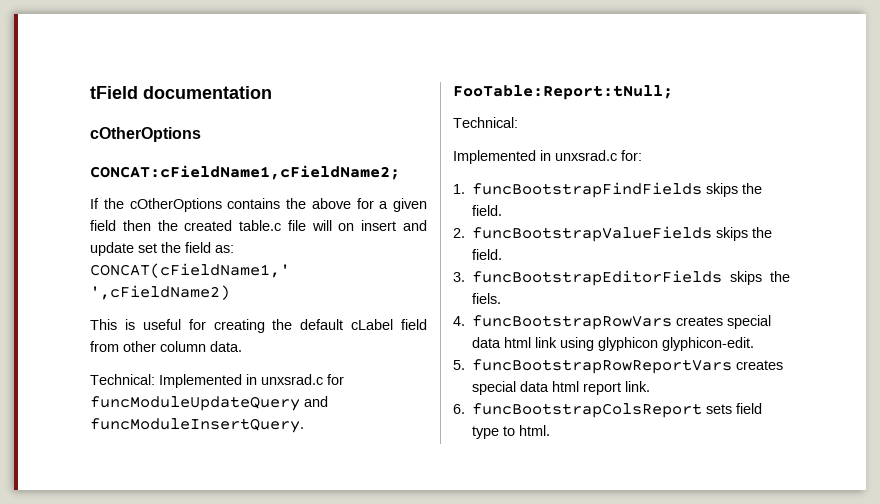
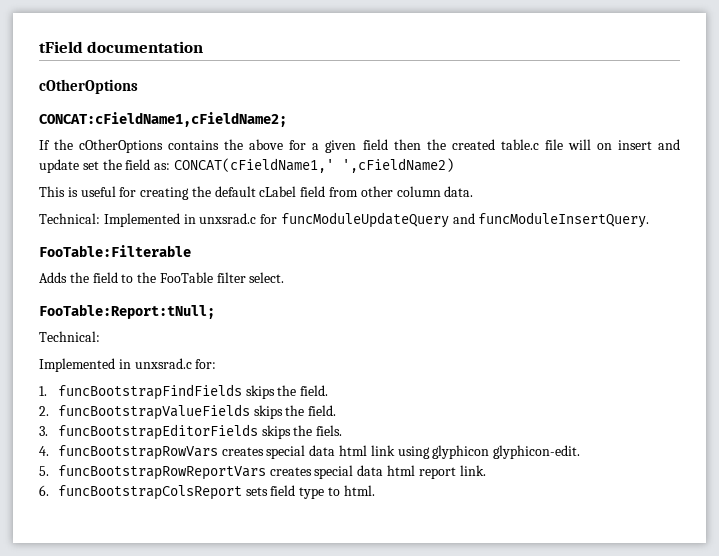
+ FooTable:Filterable
+ Adds the field to the FooTable filter select.

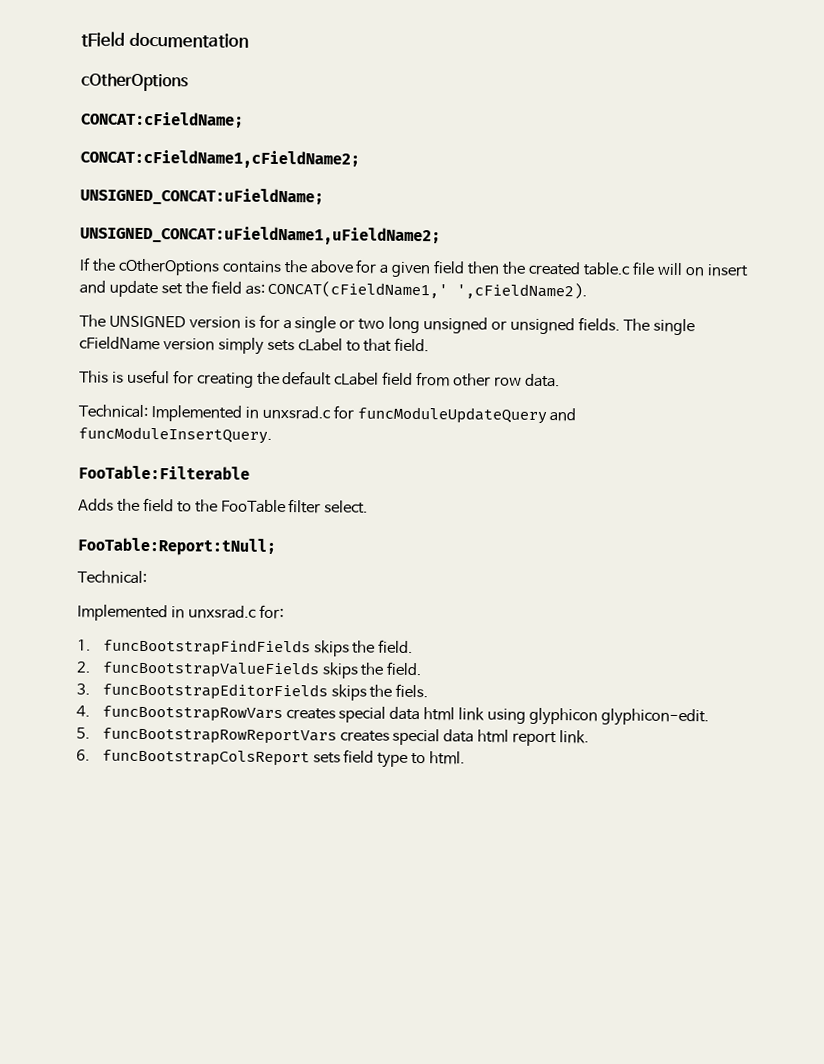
+ CONCAT:cFieldName;
+ UNSIGNED_CONCAT:uFieldName;
+ UNSIGNED_CONCAT:uFieldName1,uFieldName2;
- If the cOtherOptions contains the above for a given field then the created table.c file will on insert and update set the field as: CONCAT(cFieldName1,' ',cFieldName2)
+ If the cOtherOptions contains the above for a given field then the created table.c file will on insert and update set the field as: CONCAT(cFieldName1,' ',cFieldName2).
+ The UNSIGNED version is for a single or two long unsigned or unsigned fields. The single cFieldName version simply sets cLabel to that field.
- This is useful for creating the default cLabel field from other column data.
+ This is useful for creating the default cLabel field from other row data.

